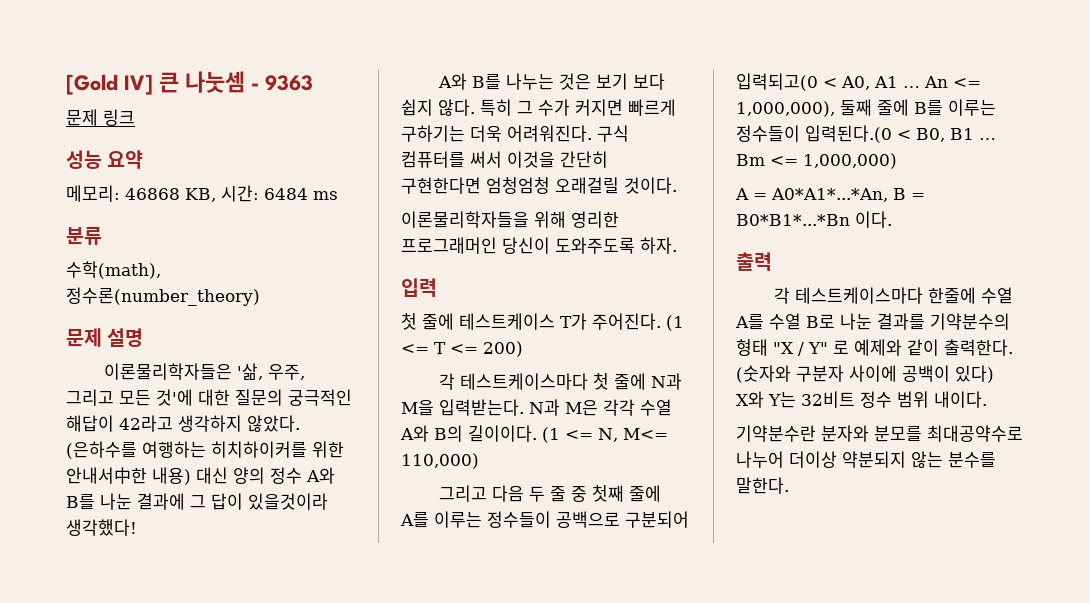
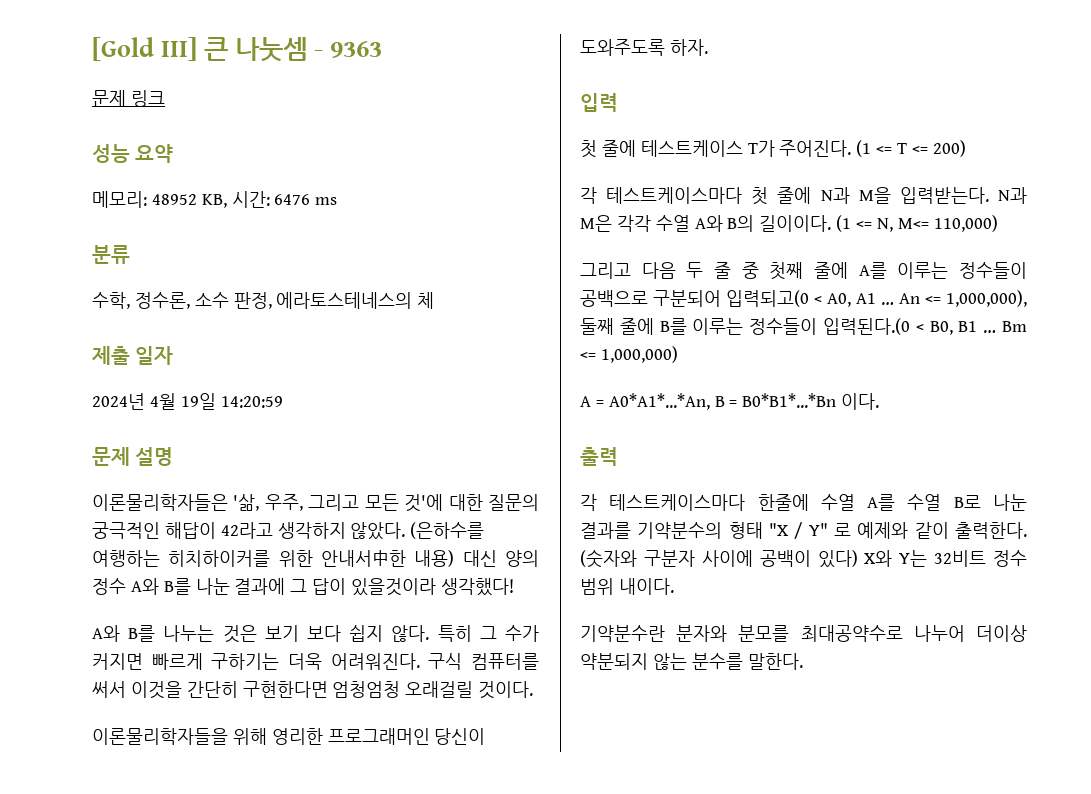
- [Gold IV] 큰 나눗셈 - 9363
+ [Gold III] 큰 나눗셈 - 9363
- 메모리: 46868 KB, 시간: 6484 ms
+ 메모리: 48952 KB, 시간: 6476 ms
- 수학(math), 정수론(number_theory)
+ 수학, 정수론, 소수 판정, 에라토스테네스의 체
+ 제출 일자
+ 2024년 4월 19일 14:20:59

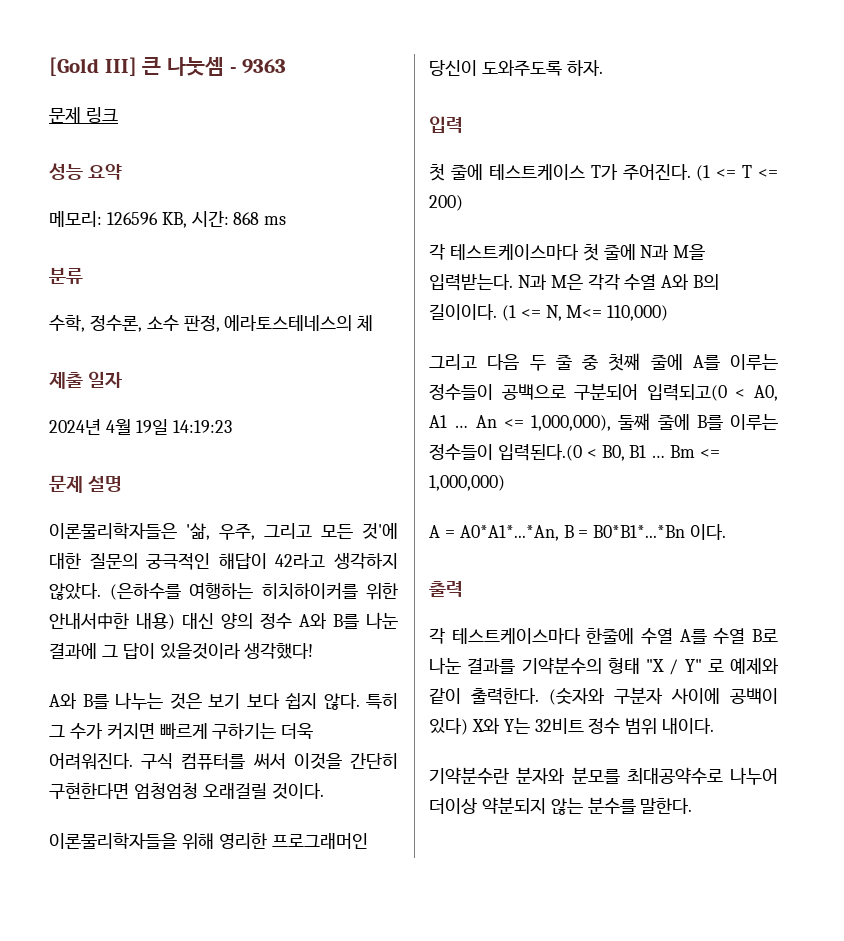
- 메모리: 48952 KB, 시간: 6476 ms
+ 메모리: 126596 KB, 시간: 868 ms
- 2024년 4월 19일 14:20:59
+ 2024년 4월 19일 14:19:23

